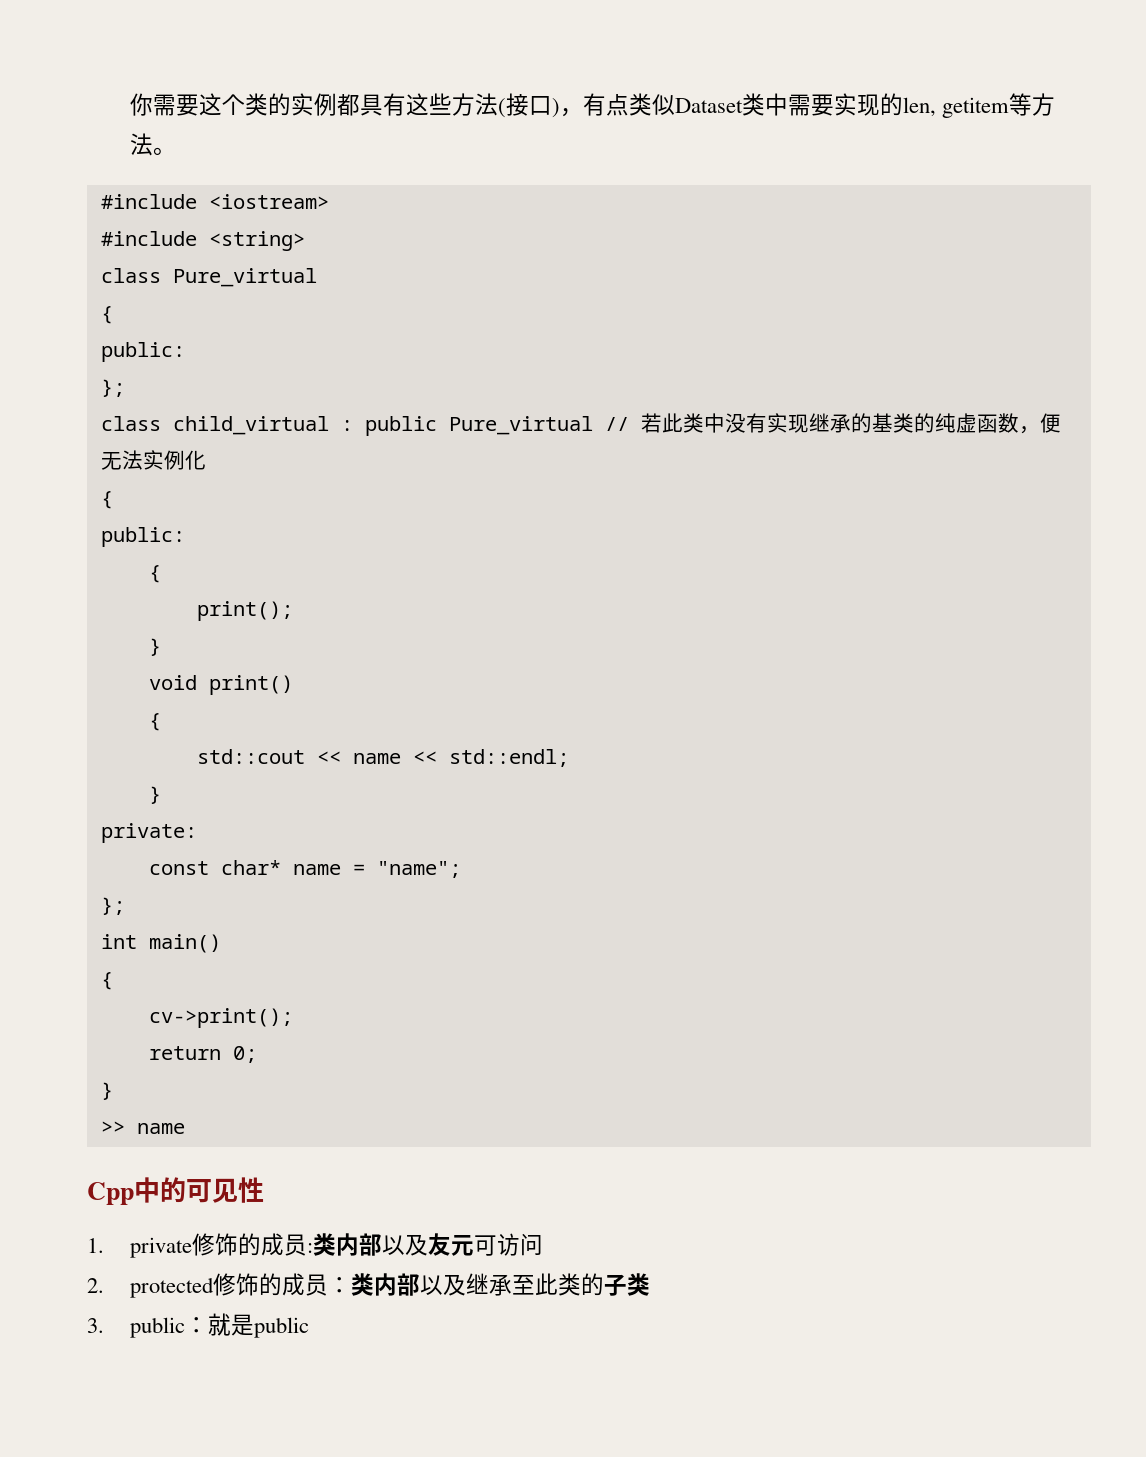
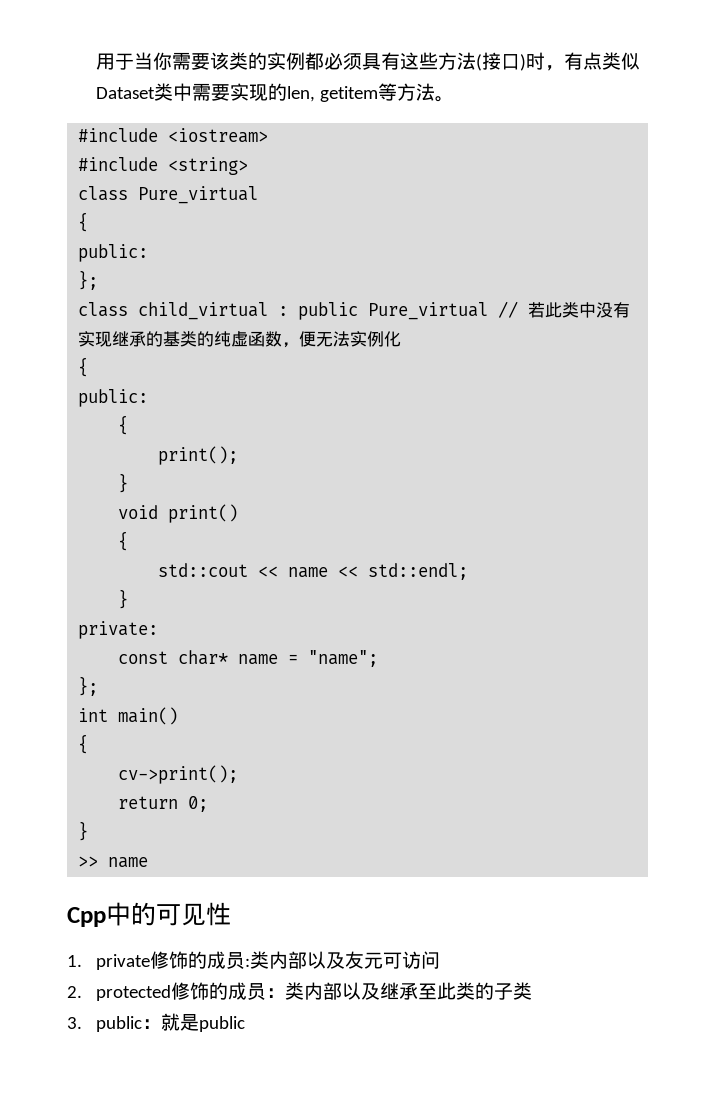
- 你需要这个类的实例都具有这些方法(接口)，有点类似Dataset类中需要实现的len, getitem等方法。
+ 用于当你需要该类的实例都必须具有这些方法(接口)时，有点类似Dataset类中需要实现的len, getitem等方法。

